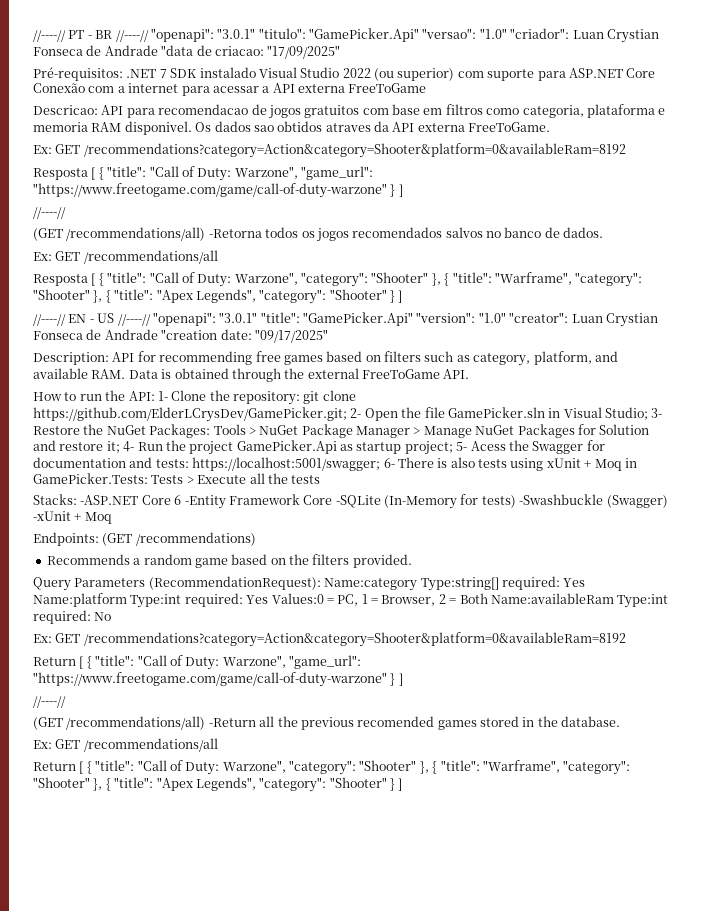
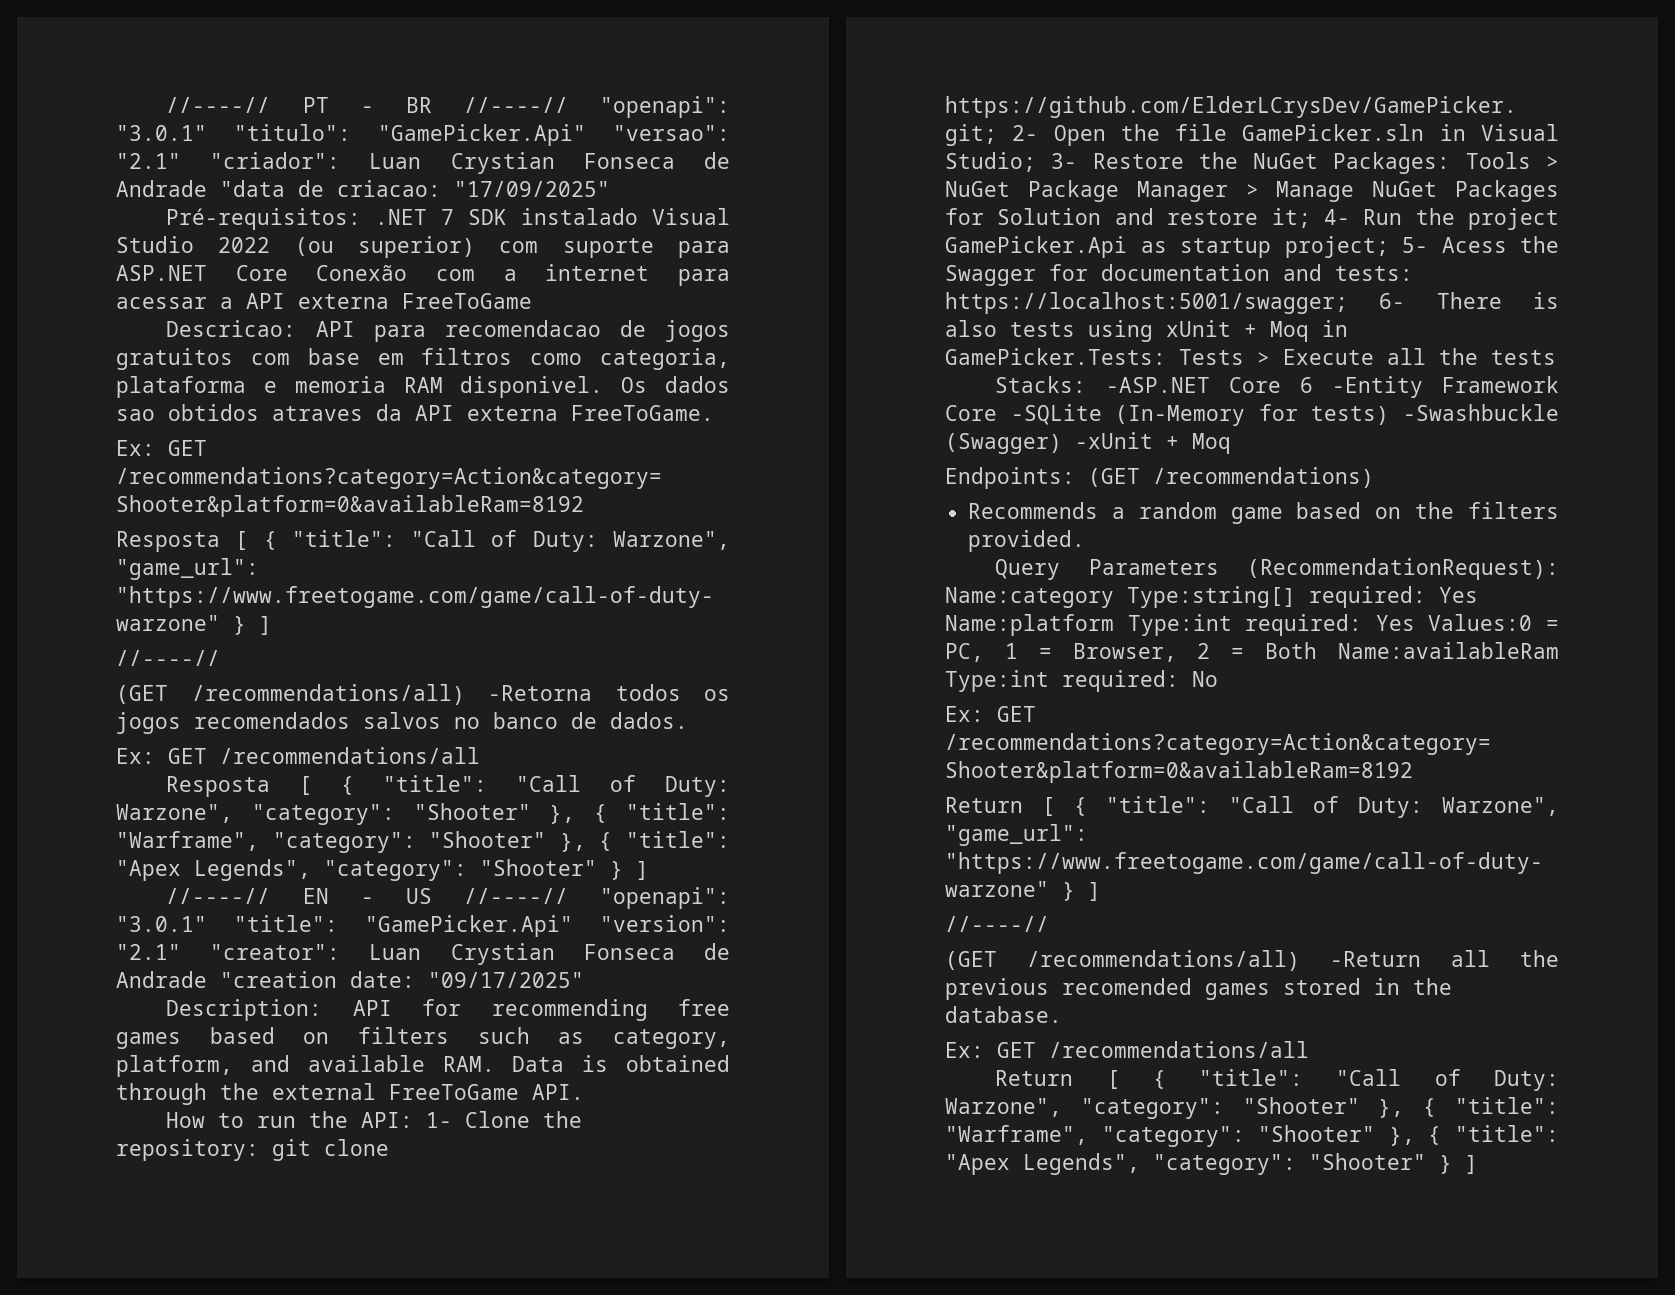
- //----// PT - BR //----// "openapi": "3.0.1" "titulo": "GamePicker.Api" "versao": "1.0" "criador": Luan Crystian Fonseca de Andrade "data de criacao: "17/09/2025"
+ //----// PT - BR //----// "openapi": "3.0.1" "titulo": "GamePicker.Api" "versao": "2.1" "criador": Luan Crystian Fonseca de Andrade "data de criacao: "17/09/2025"
- //----// EN - US //----// "openapi": "3.0.1" "title": "GamePicker.Api" "version": "1.0" "creator": Luan Crystian Fonseca de Andrade "creation date: "09/17/2025"
+ //----// EN - US //----// "openapi": "3.0.1" "title": "GamePicker.Api" "version": "2.1" "creator": Luan Crystian Fonseca de Andrade "creation date: "09/17/2025"

